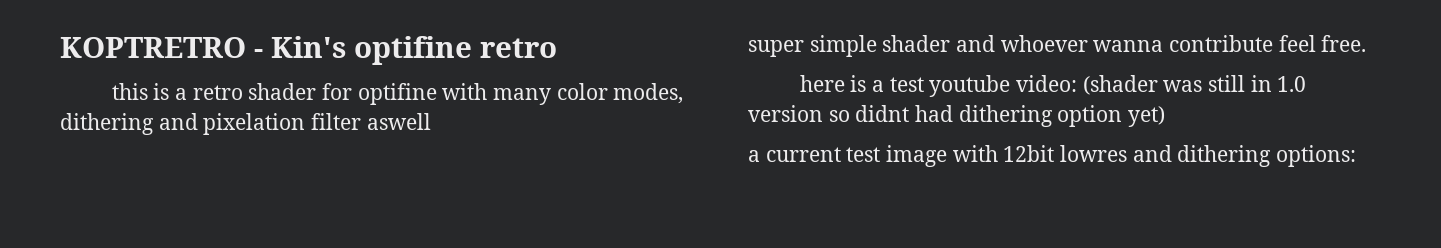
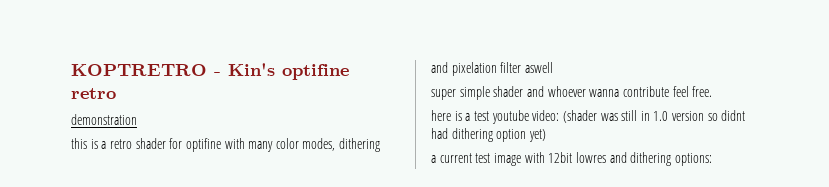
+ demonstration

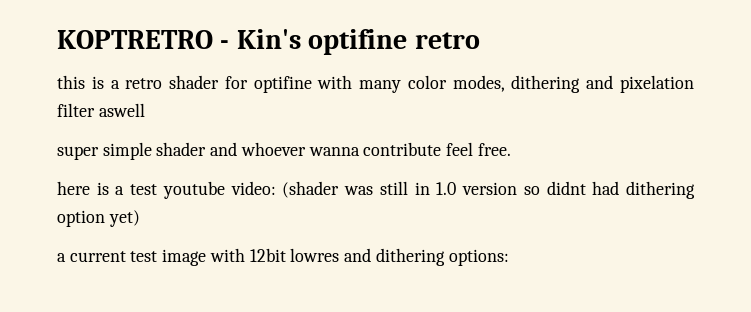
- demonstration

